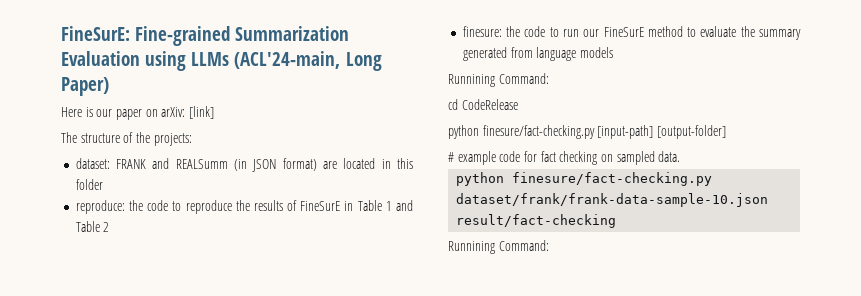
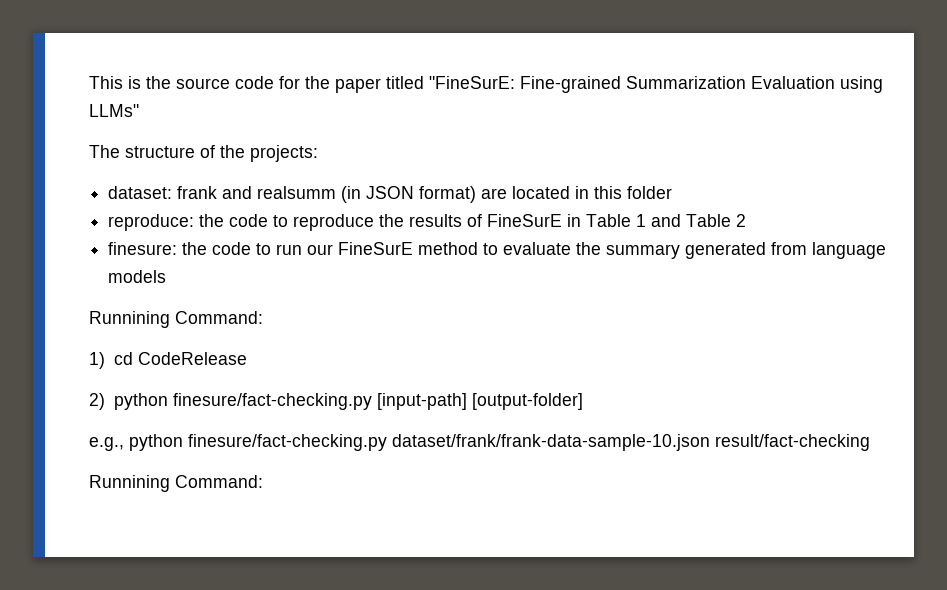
- FineSurE: Fine-grained Summarization Evaluation using LLMs (ACL'24-main, Long Paper)
- Here is our paper on arXiv: [link]
+ This is the source code for the paper titled "FineSurE: Fine-grained Summarization Evaluation using LLMs"
- dataset: FRANK and REALSumm (in JSON format) are located in this folder
+ dataset: frank and realsumm (in JSON format) are located in this folder
- cd CodeRelease
+ 1) cd CodeRelease
- python finesure/fact-checking.py [input-path] [output-folder]
+ 2) python finesure/fact-checking.py [input-path] [output-folder]
- # example code for fact checking on sampled data.
- python finesure/fact-checking.py dataset/frank/frank-data-sample-10.json result/fact-checking
+ e.g., python finesure/fact-checking.py dataset/frank/frank-data-sample-10.json result/fact-checking

